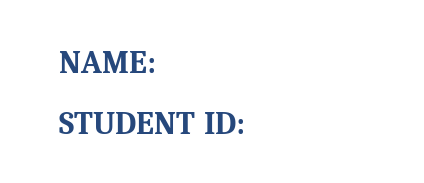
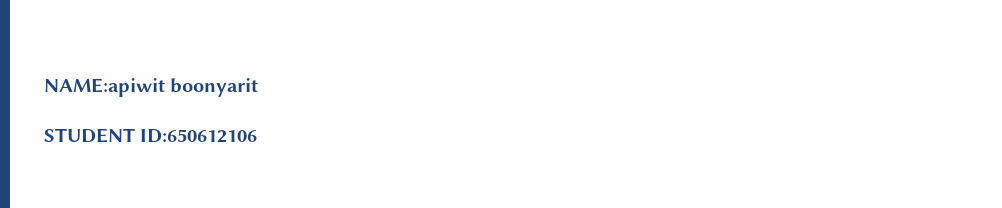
- NAME:
+ NAME:apiwit boonyarit
- STUDENT ID:
+ STUDENT ID:650612106

